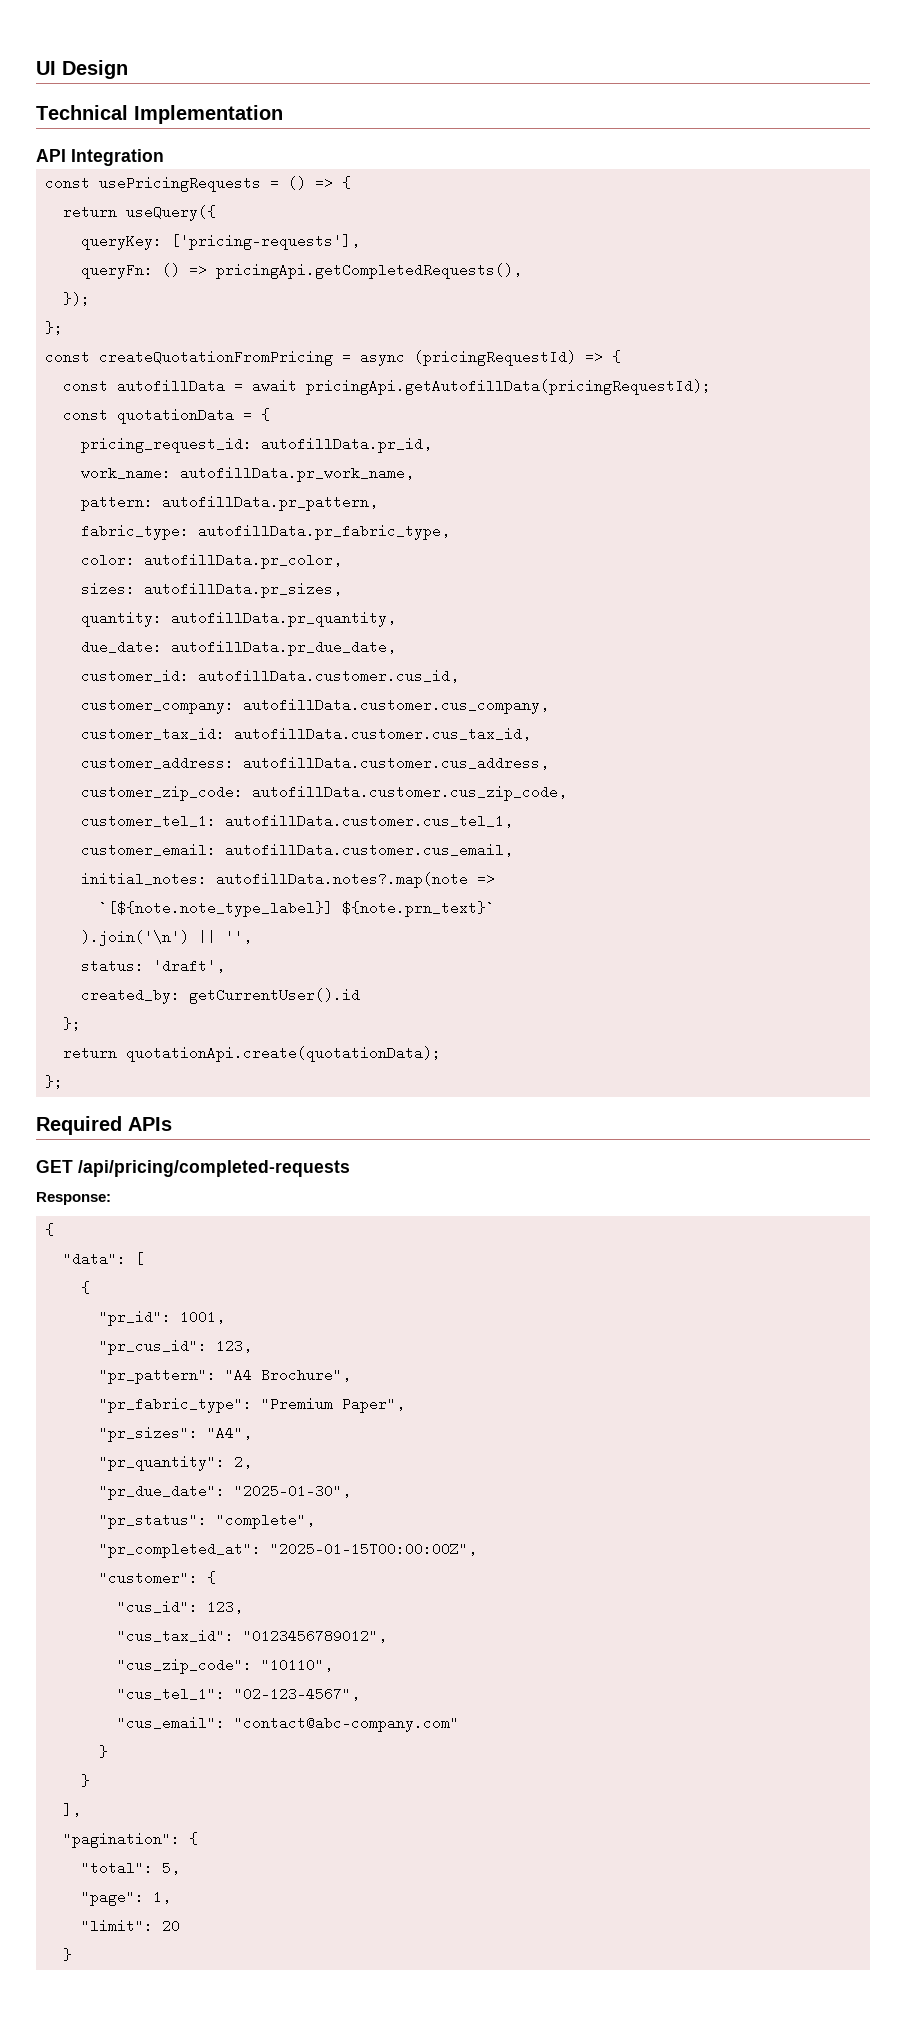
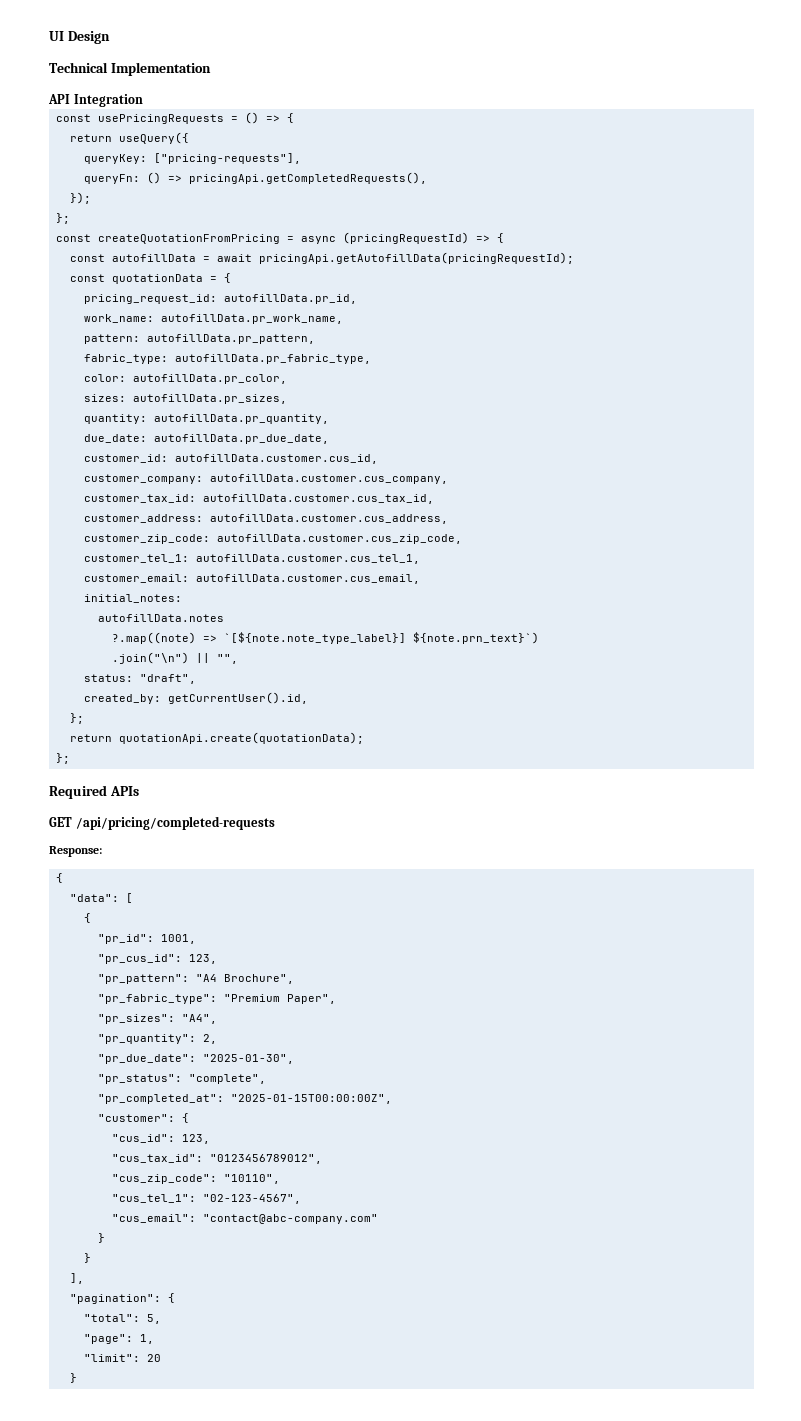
- queryKey: ['pricing-requests'],
+ queryKey: ["pricing-requests"],
- initial_notes: autofillData.notes?.map(note =>
- `[${note.note_type_label}] ${note.prn_text}`
- ).join('\n') || '',
+ initial_notes:
+ autofillData.notes
+ ?.map((note) => `[${note.note_type_label}] ${note.prn_text}`)
+ .join("\n") || "",
- status: 'draft',
+ status: "draft",
- created_by: getCurrentUser().id
+ created_by: getCurrentUser().id,

